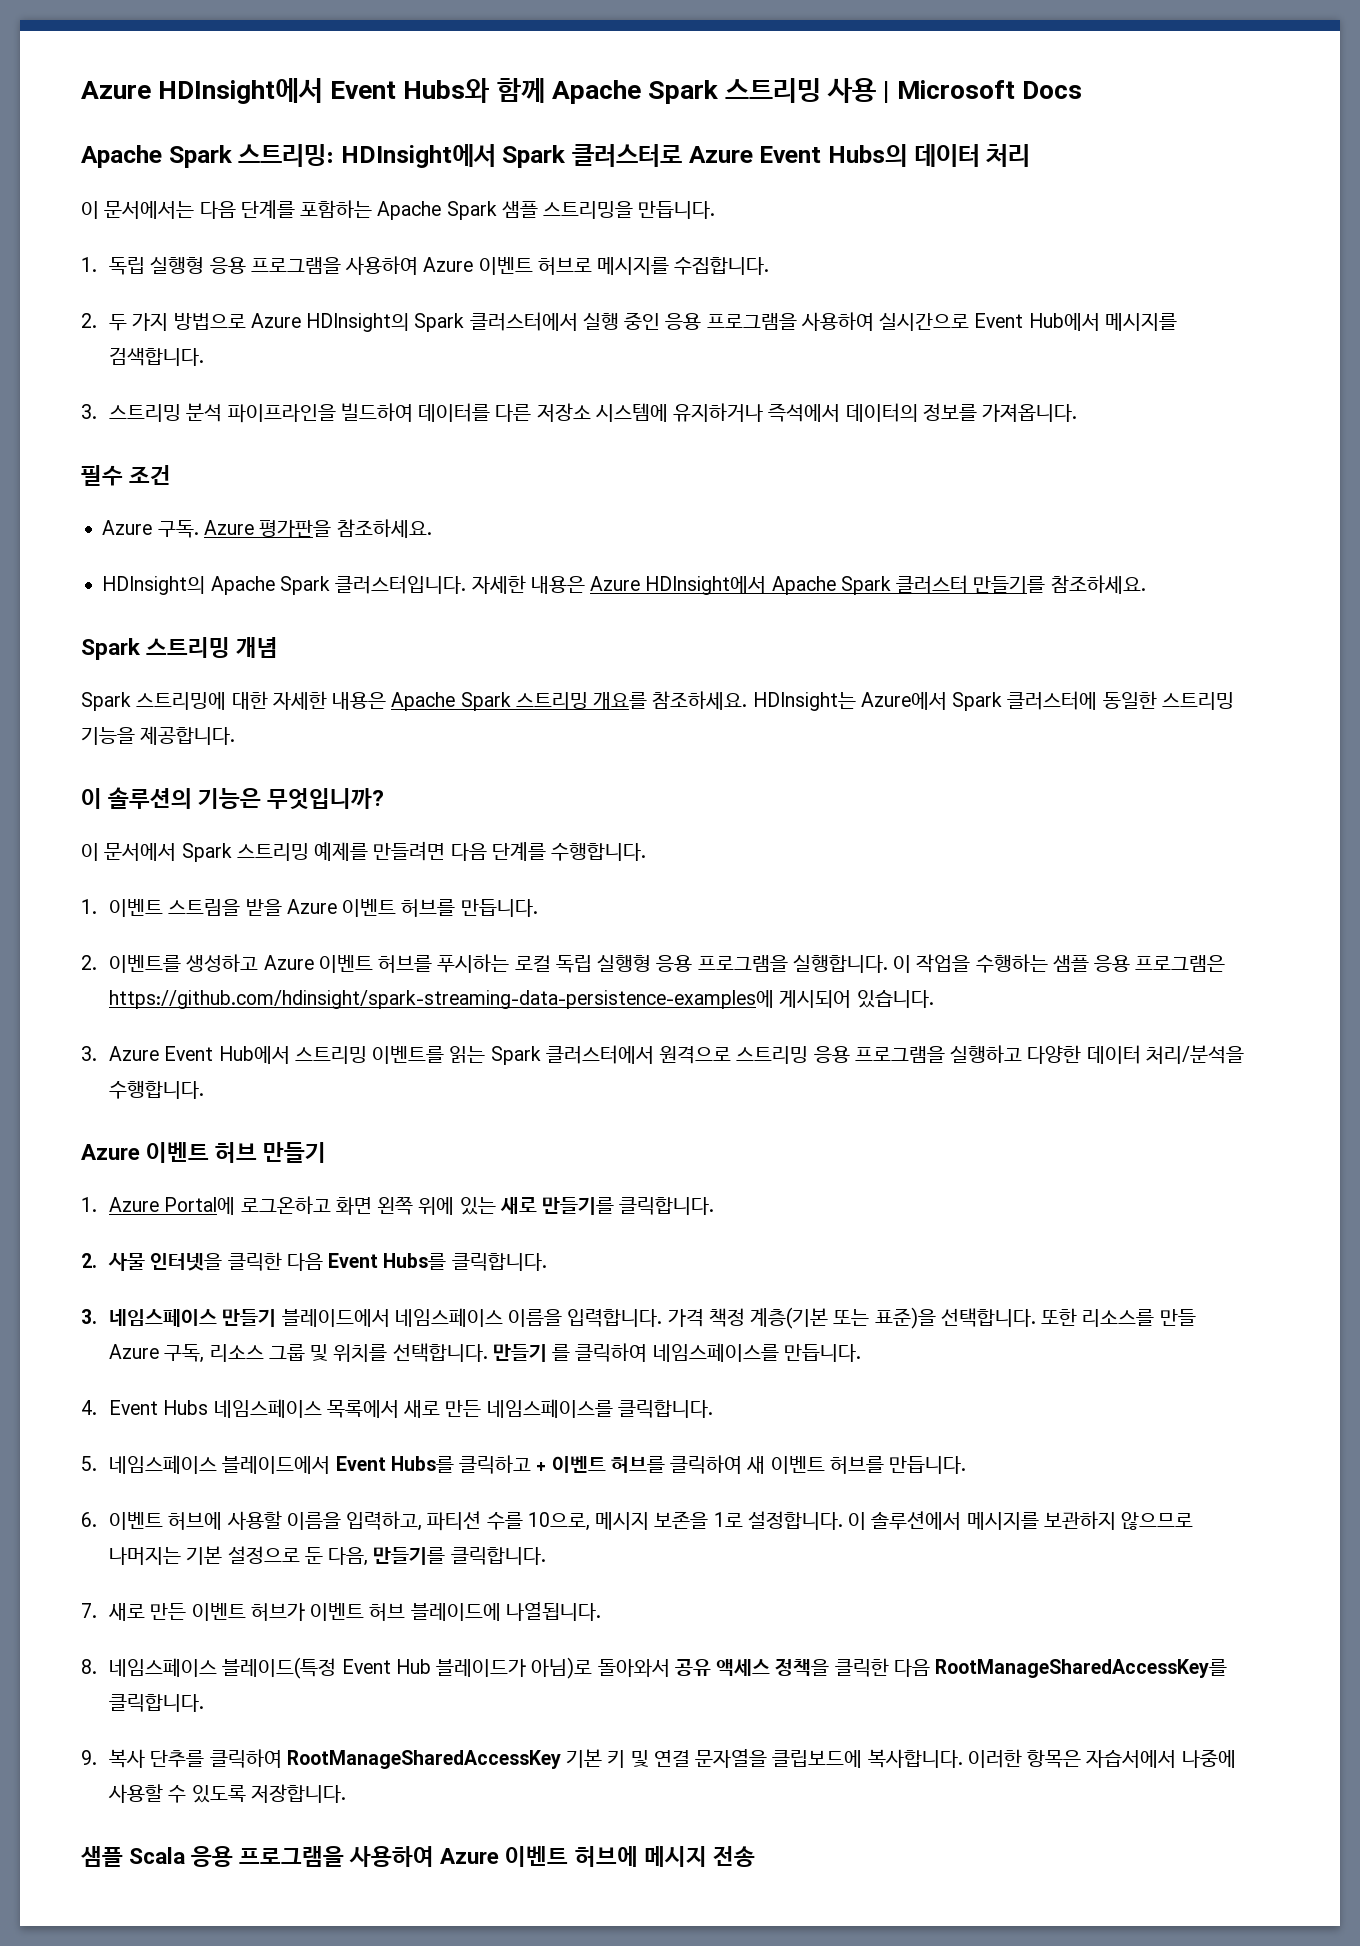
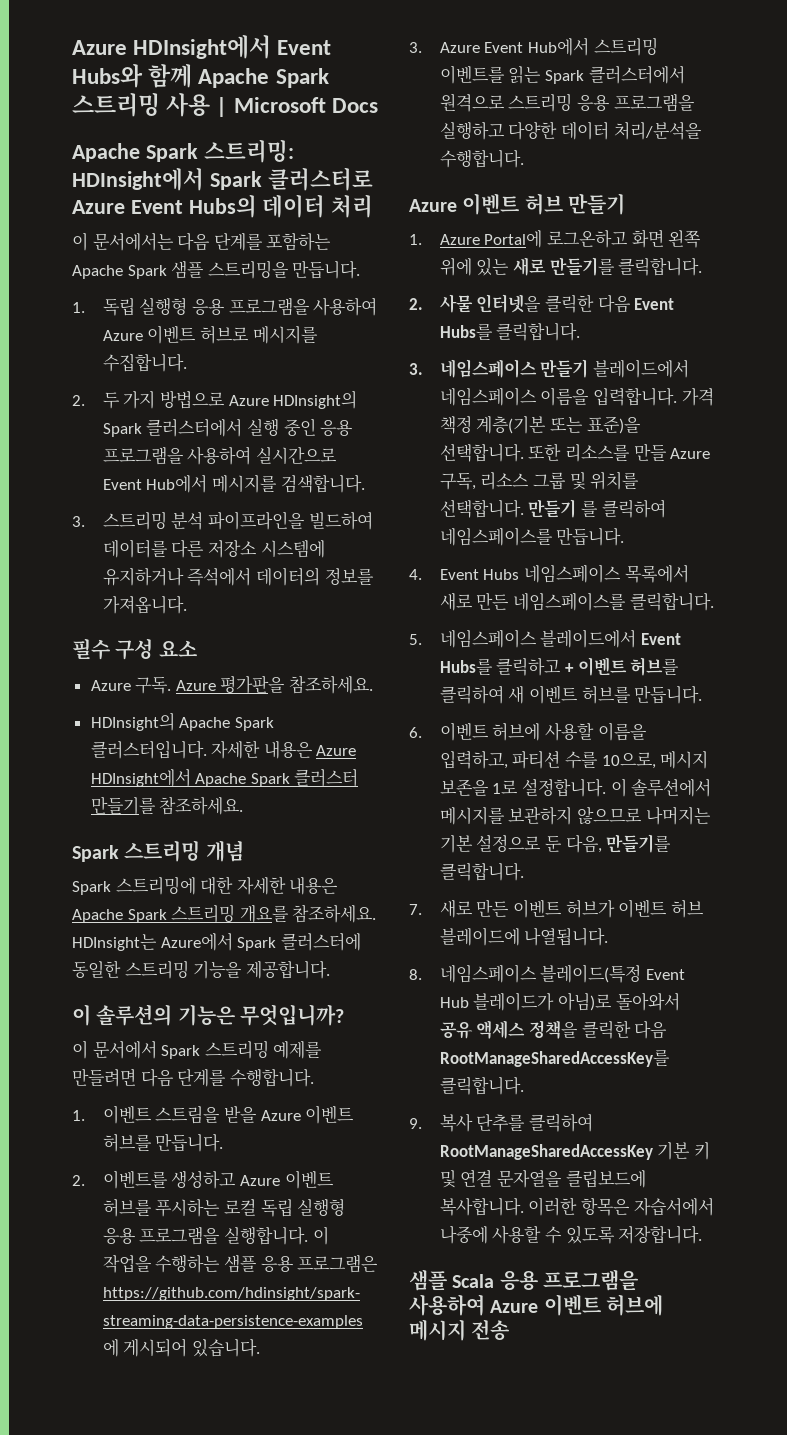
- 필수 조건
+ 필수 구성 요소

